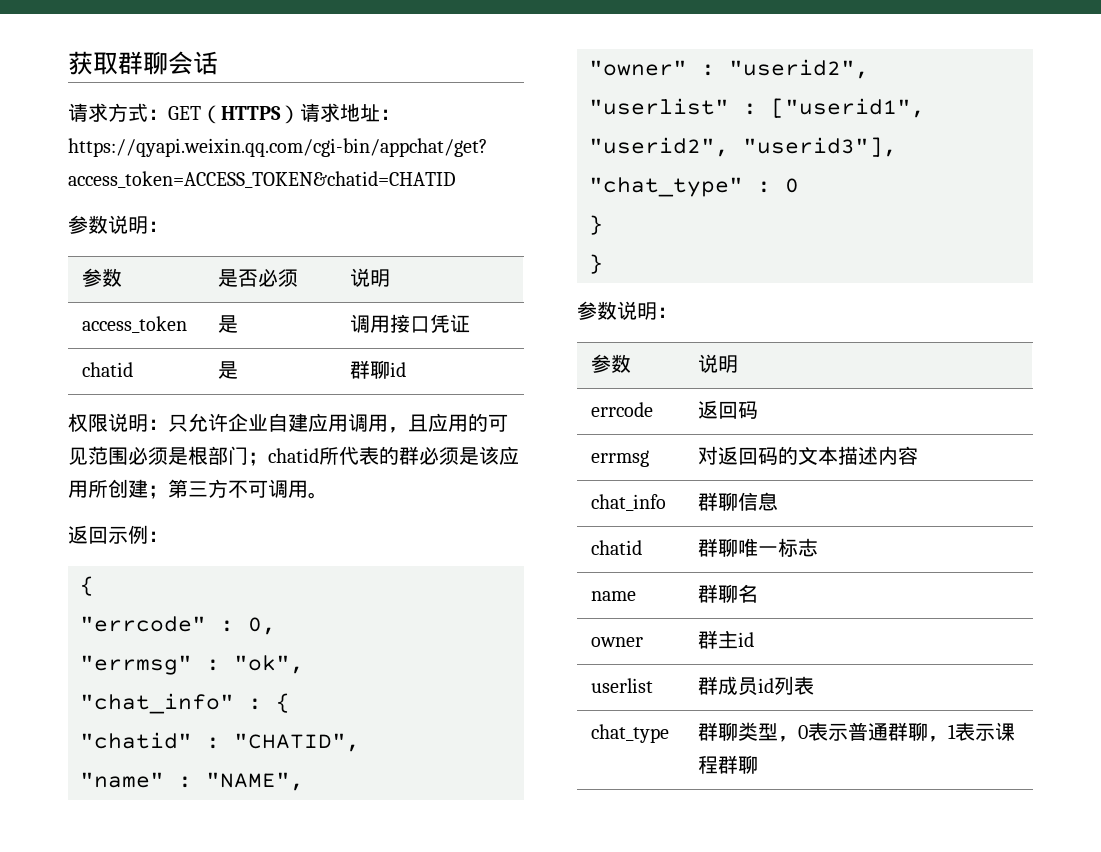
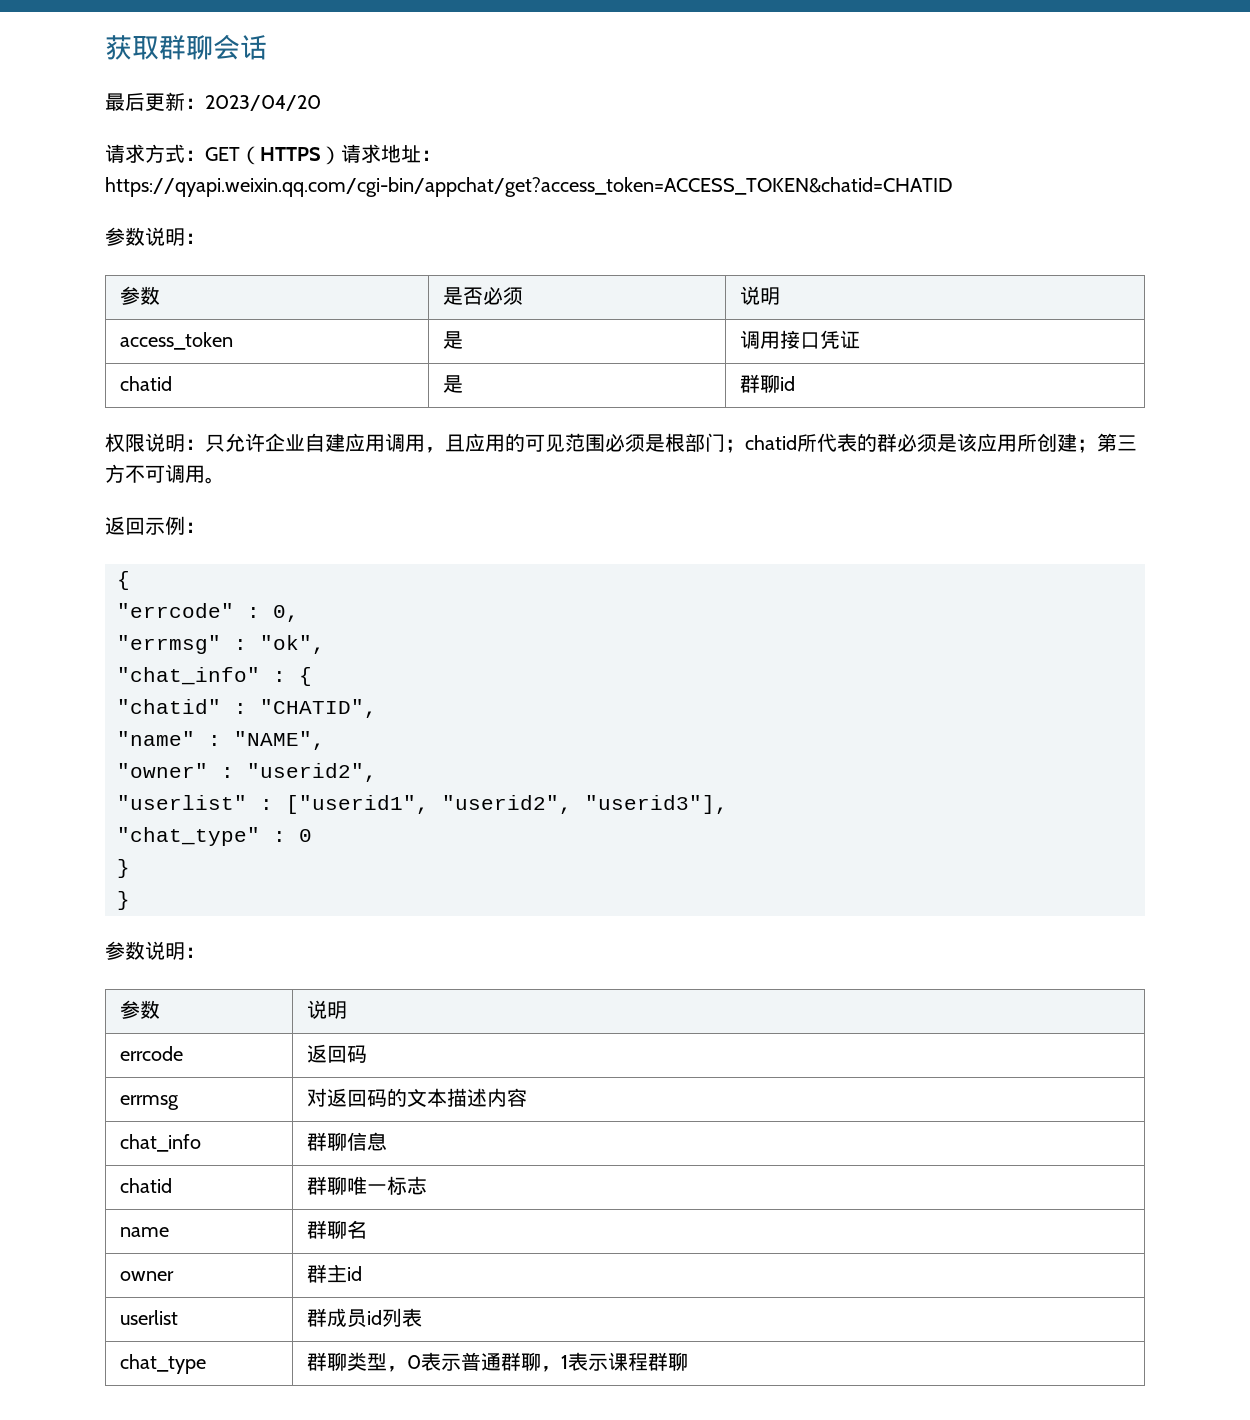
+ 最后更新：2023/04/20

